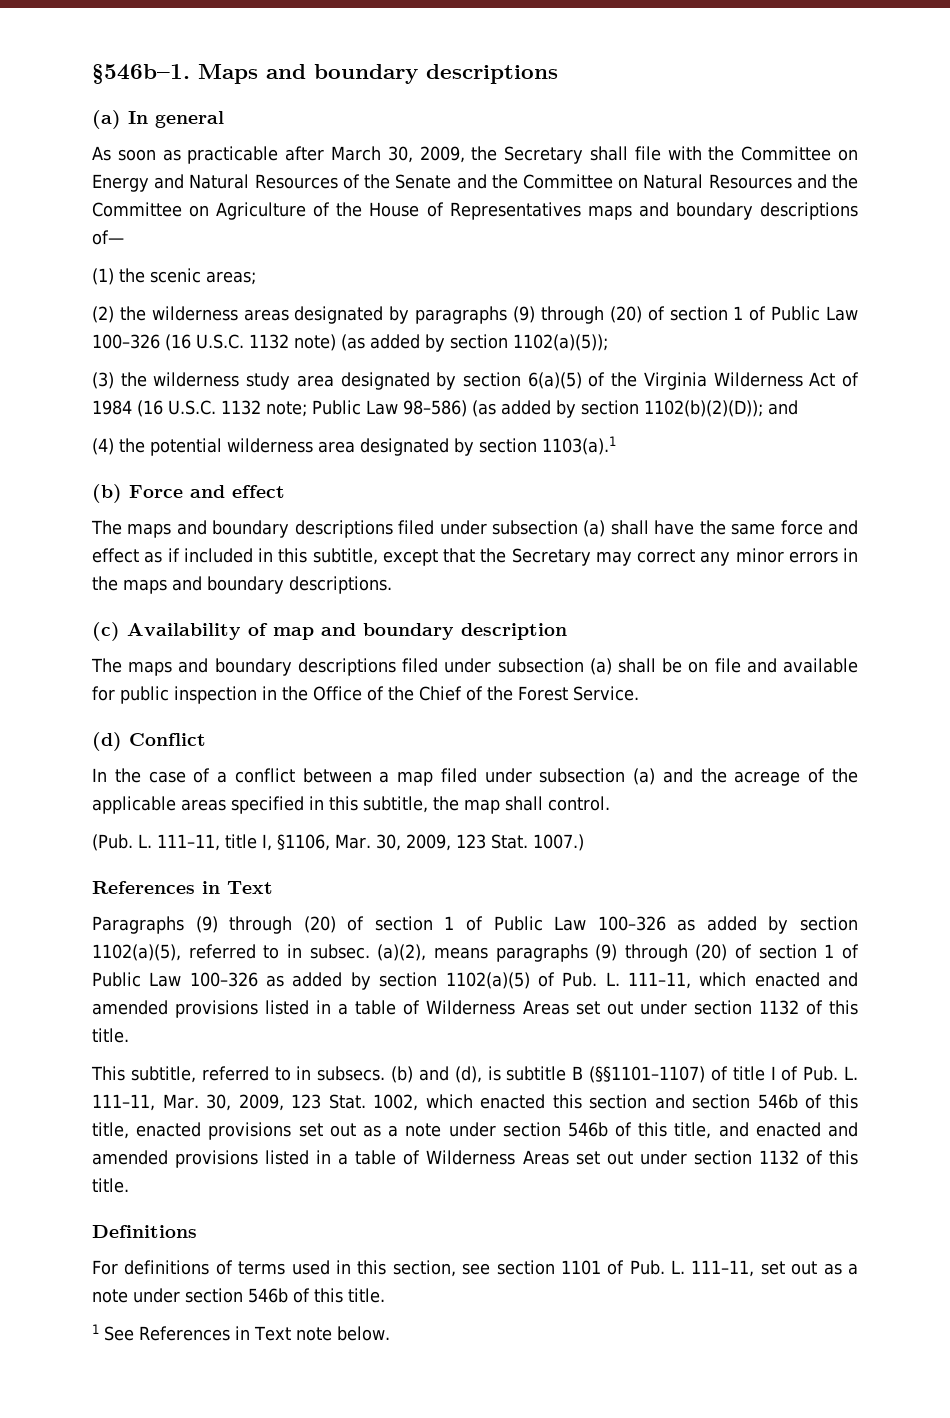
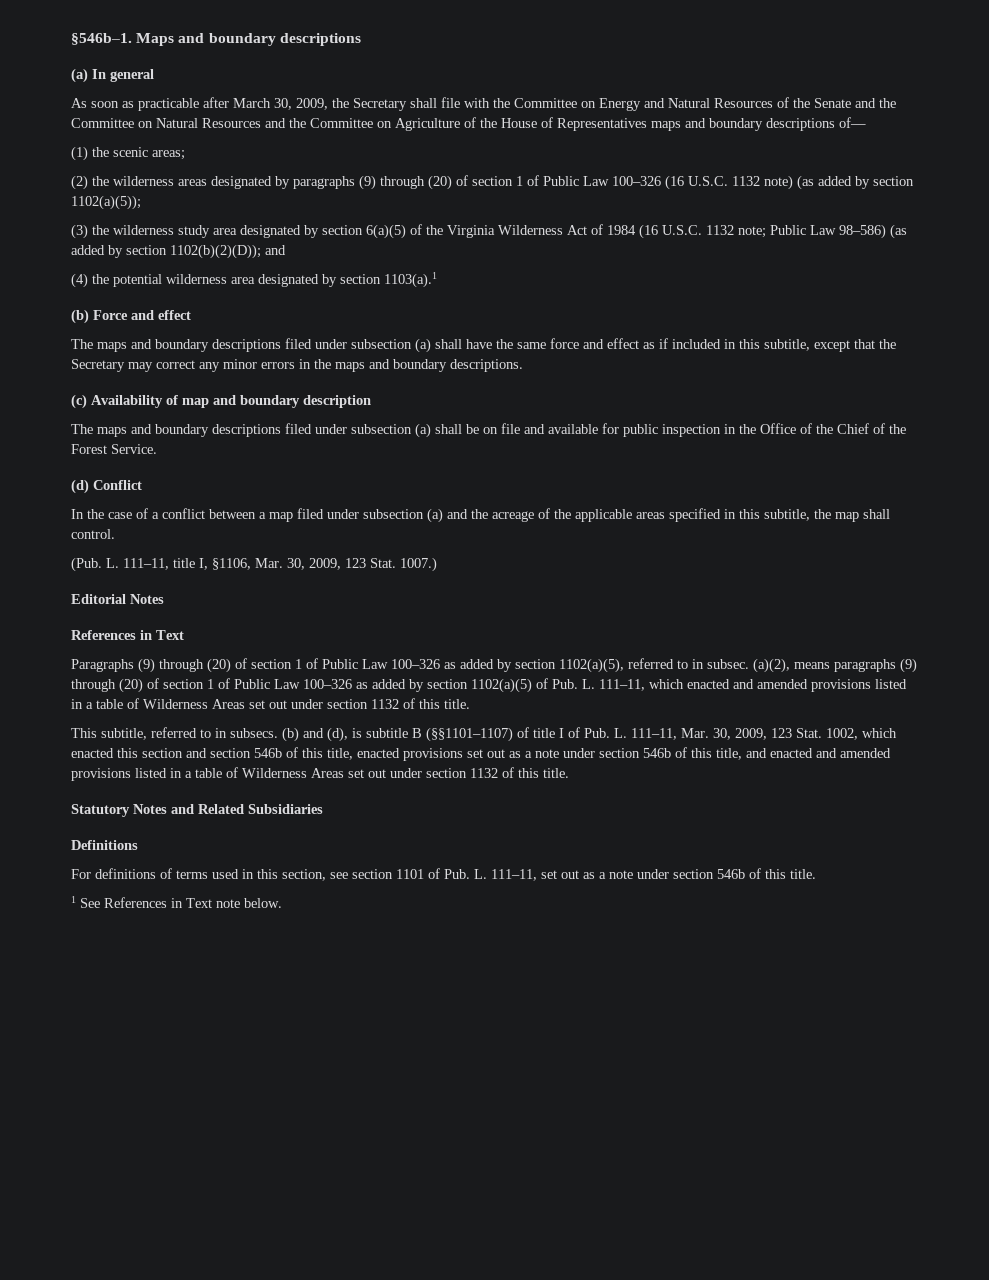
+ Editorial Notes
+ Statutory Notes and Related Subsidiaries

